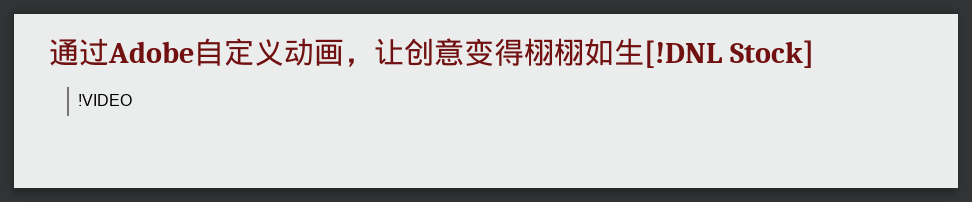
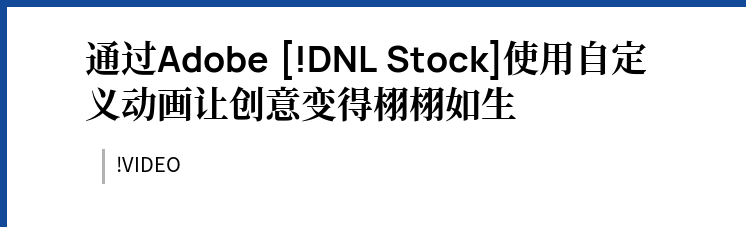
- 通过Adobe自定义动画，让创意变得栩栩如生[!DNL Stock]
+ 通过Adobe [!DNL Stock]使用自定义动画让创意变得栩栩如生

